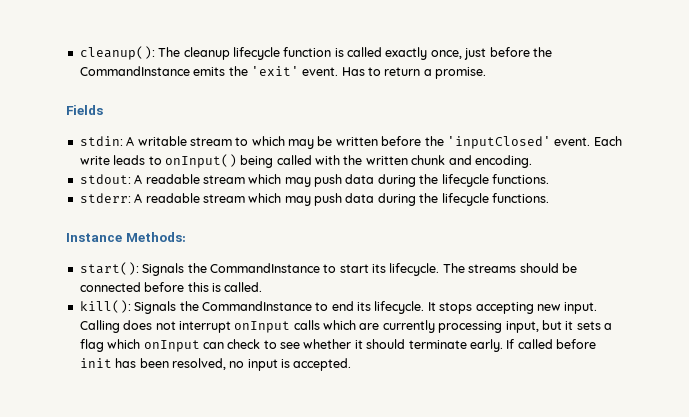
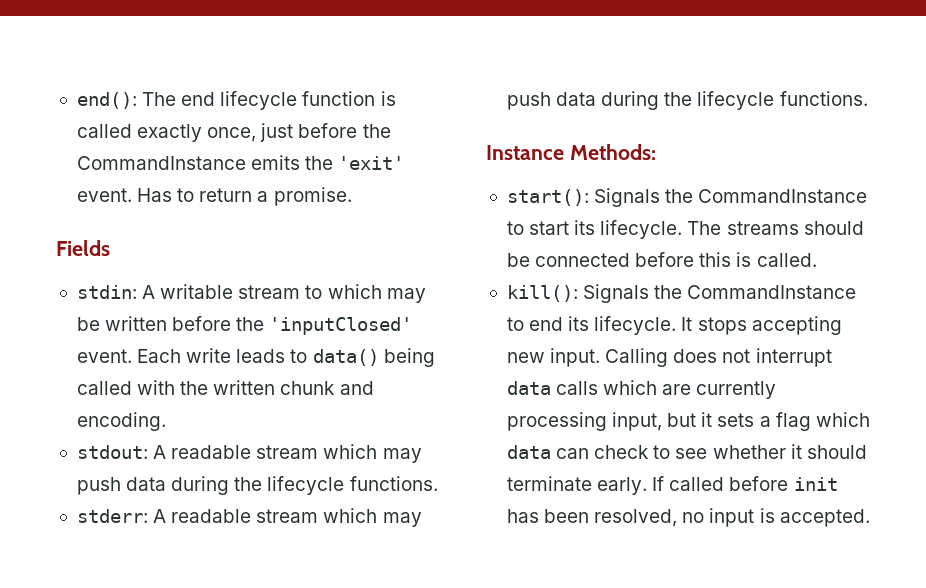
- cleanup(): The cleanup lifecycle function is called exactly once, just before the CommandInstance emits the 'exit' event.
+ end(): The end lifecycle function is called exactly once, just before the CommandInstance emits the 'exit' event.
- Each write leads to onInput() being called with the written chunk and encoding.
+ Each write leads to data() being called with the written chunk and encoding.
- Calling does not interrupt onInput calls which are currently processing input, but it sets a flag which onInput can check to see whether it should terminate early.
+ Calling does not interrupt data calls which are currently processing input, but it sets a flag which data can check to see whether it should terminate early.

